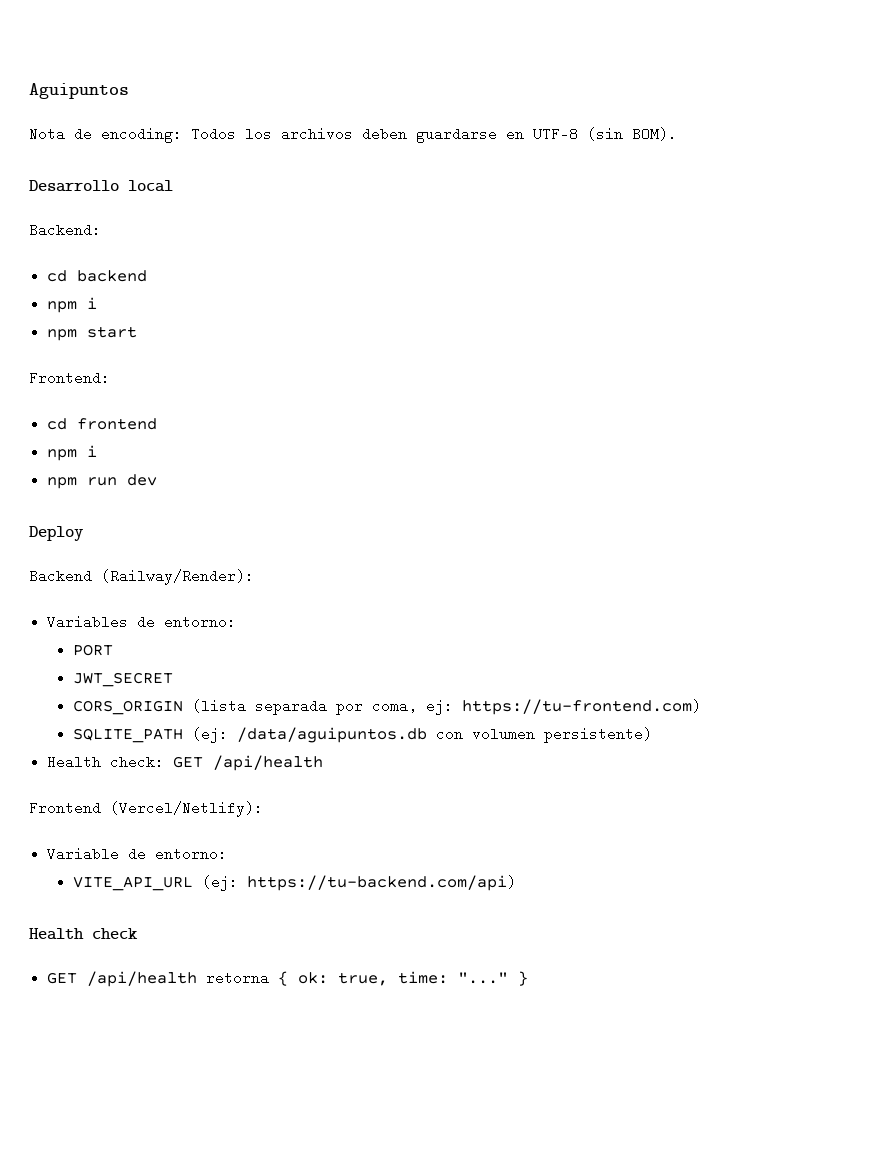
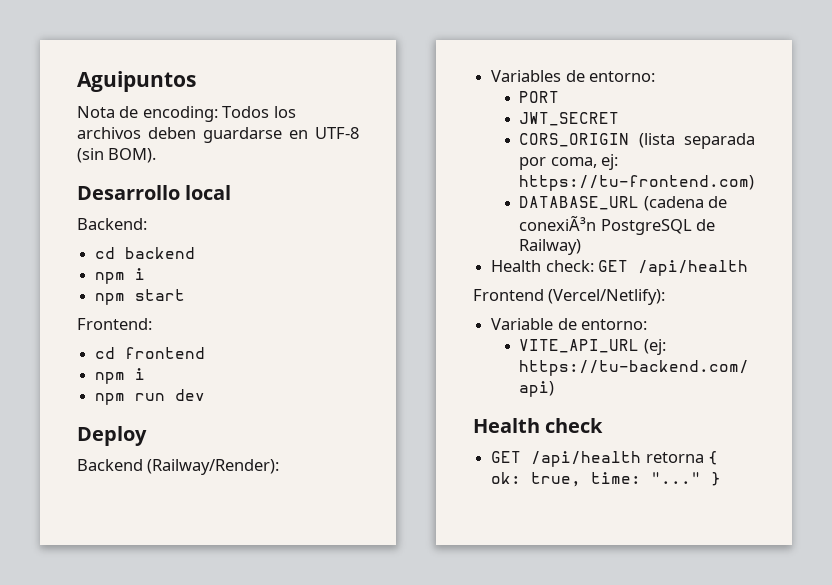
- SQLITE_PATH (ej: /data/aguipuntos.db con volumen persistente)
+ DATABASE_URL (cadena de conexiÃ³n PostgreSQL de Railway)

